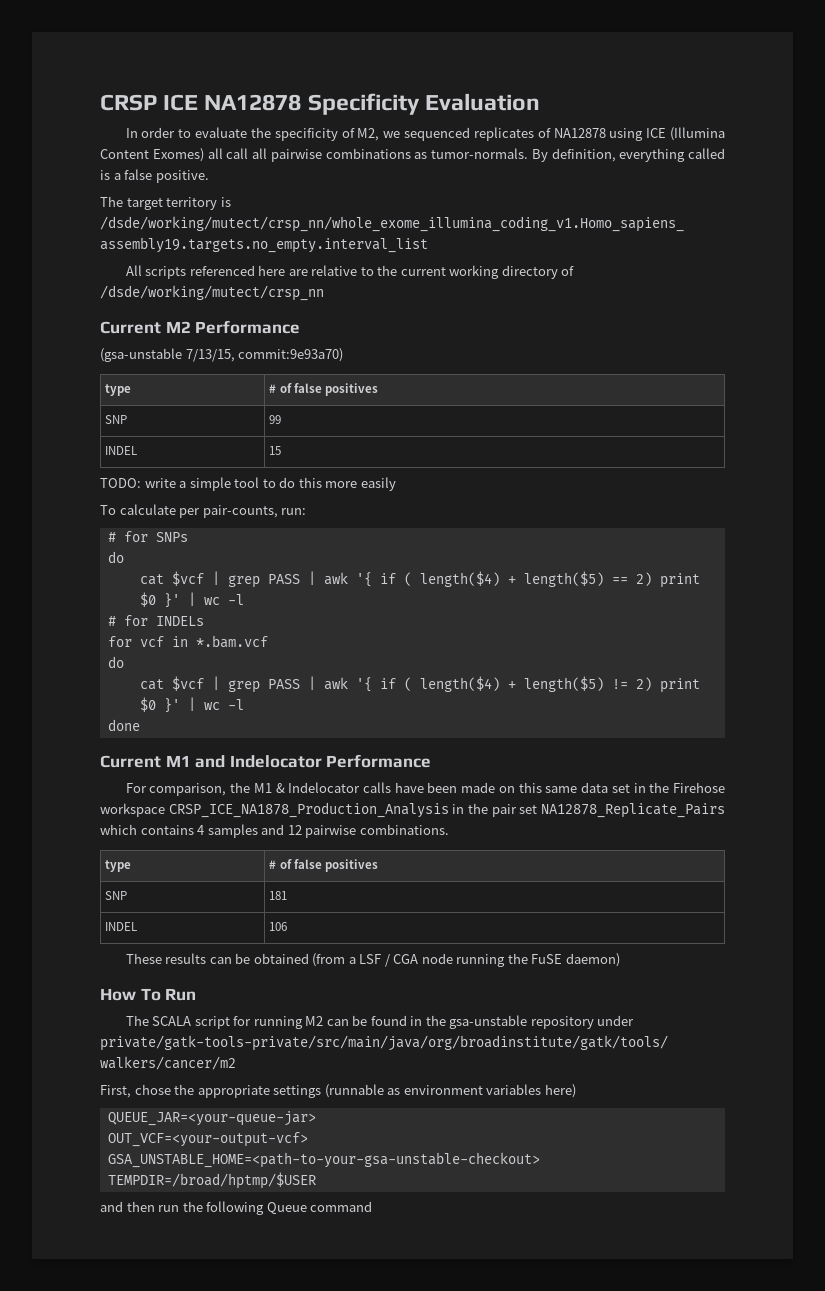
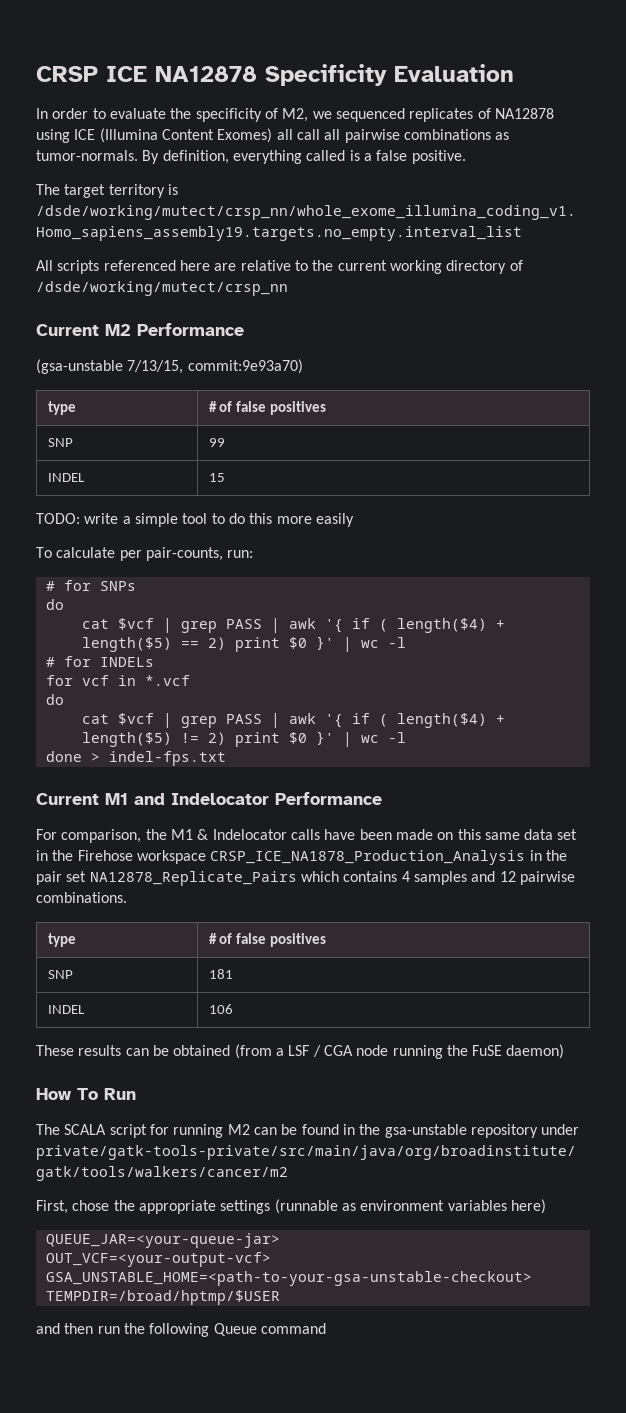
- for vcf in *.bam.vcf
+ for vcf in *.vcf
- done
+ done > indel-fps.txt

